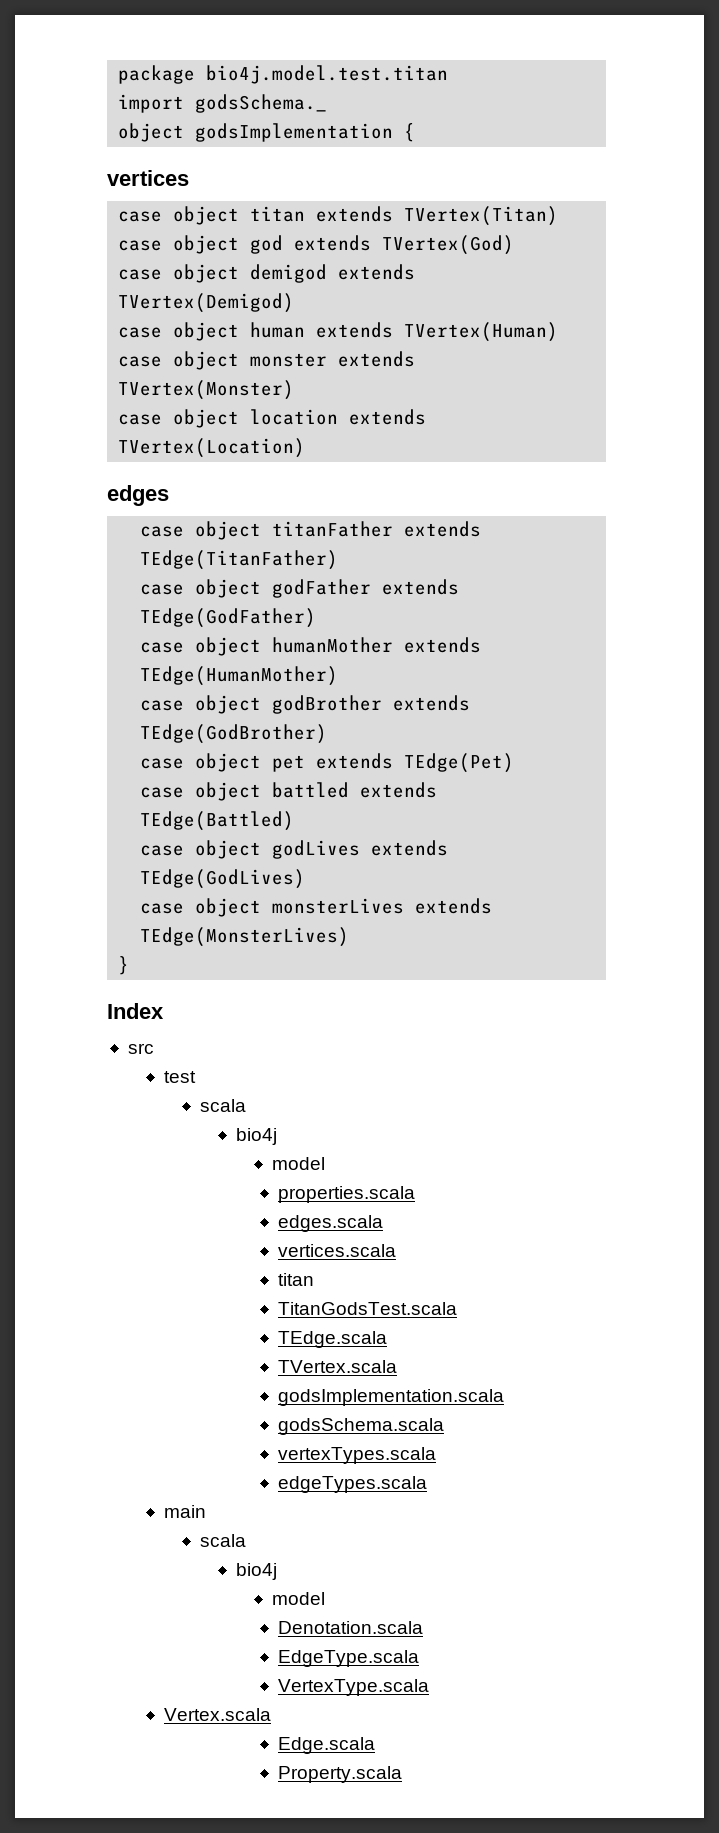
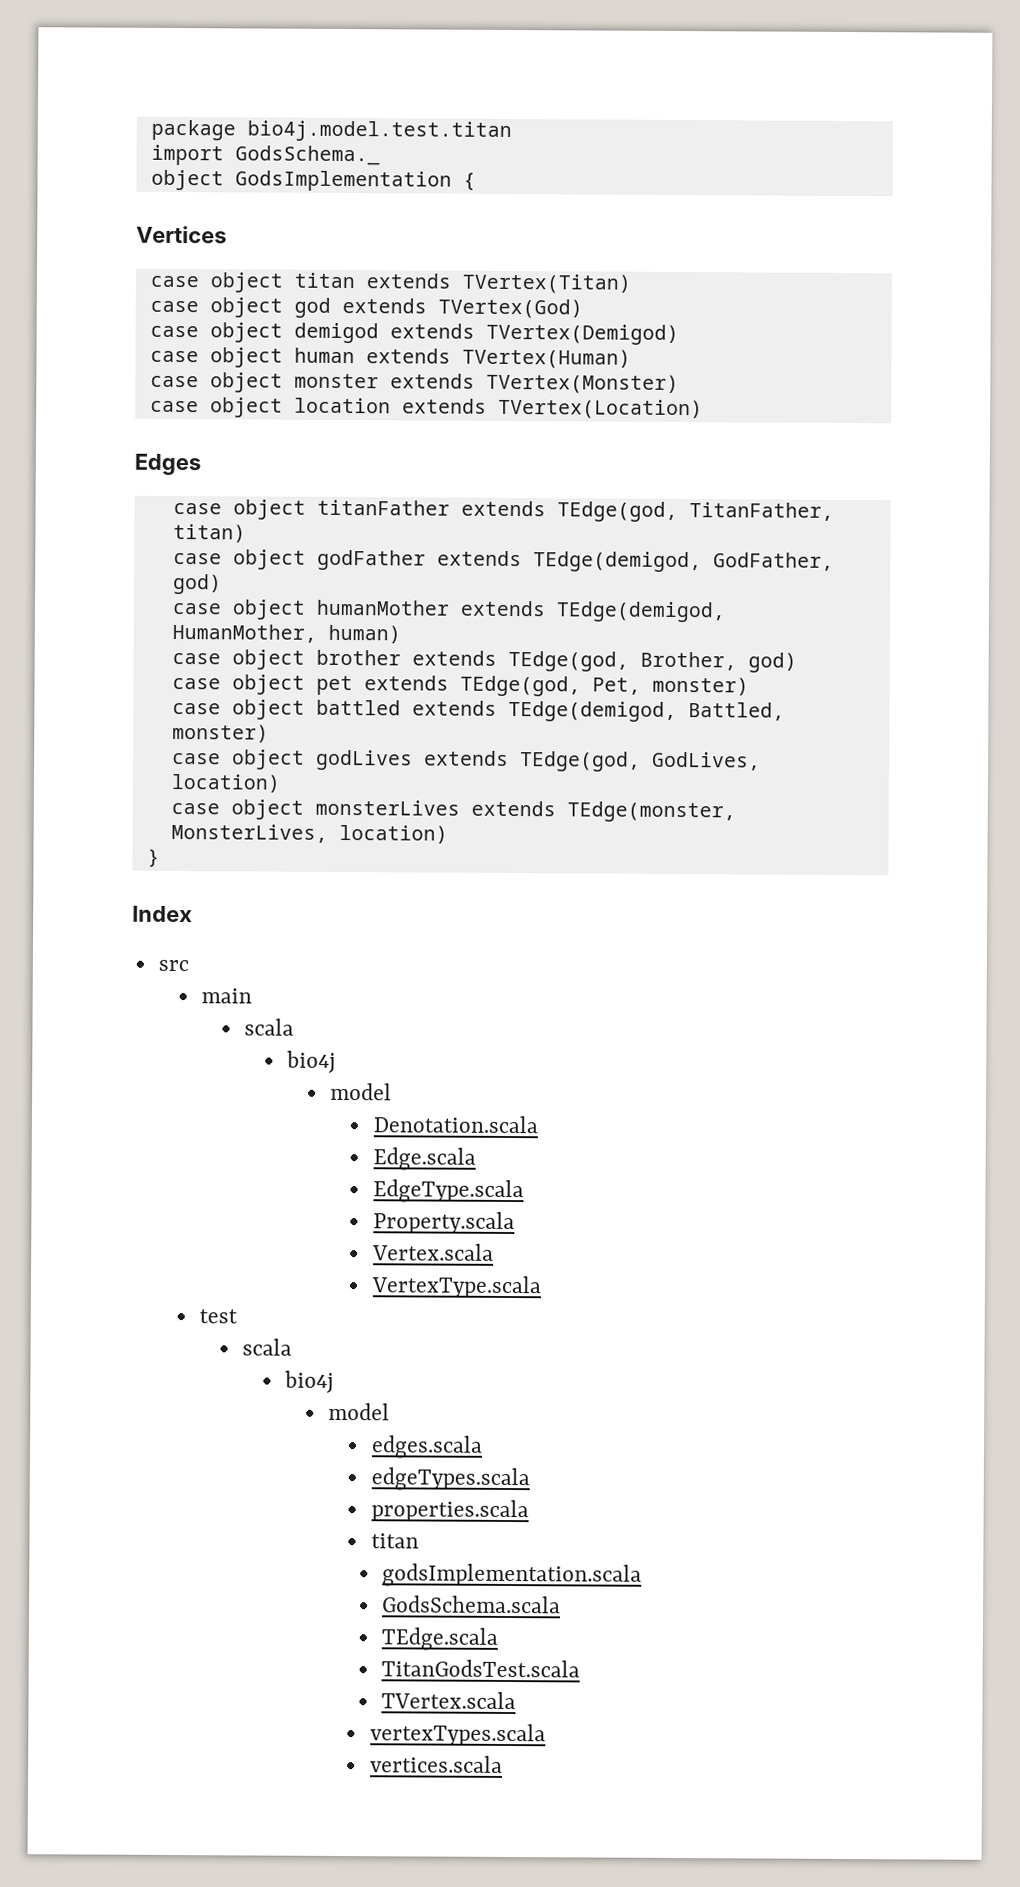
- import godsSchema._
- object godsImplementation {
+ import GodsSchema._
+ object GodsImplementation {
- vertices
+ Vertices
- edges
+ Edges
- case object titanFather extends TEdge(TitanFather)
+ case object titanFather extends TEdge(god, TitanFather, titan)
- case object godFather extends TEdge(GodFather)
+ case object godFather extends TEdge(demigod, GodFather, god)
- case object humanMother extends TEdge(HumanMother)
- case object godBrother extends TEdge(GodBrother)
+ case object humanMother extends TEdge(demigod, HumanMother, human)
+ case object brother extends TEdge(god, Brother, god)
- case object pet extends TEdge(Pet)
+ case object pet extends TEdge(god, Pet, monster)
- case object battled extends TEdge(Battled)
+ case object battled extends TEdge(demigod, Battled, monster)
- case object godLives extends TEdge(GodLives)
+ case object godLives extends TEdge(god, GodLives, location)
- case object monsterLives extends TEdge(MonsterLives)
+ case object monsterLives extends TEdge(monster, MonsterLives, location)
- test
- scala
- bio4j
- model
- properties.scala
- edges.scala
- vertices.scala
- titan
- TitanGodsTest.scala
- TEdge.scala
- TVertex.scala
- godsImplementation.scala
- godsSchema.scala
- vertexTypes.scala
- edgeTypes.scala
+ Edge.scala
+ Property.scala
+ Vertex.scala
- Vertex.scala
- Edge.scala
- Property.scala
+ test
+ scala
+ bio4j
+ model
+ edges.scala
+ edgeTypes.scala
+ properties.scala
+ titan
+ godsImplementation.scala
+ GodsSchema.scala
+ TEdge.scala
+ TitanGodsTest.scala
+ TVertex.scala
+ vertexTypes.scala
+ vertices.scala

